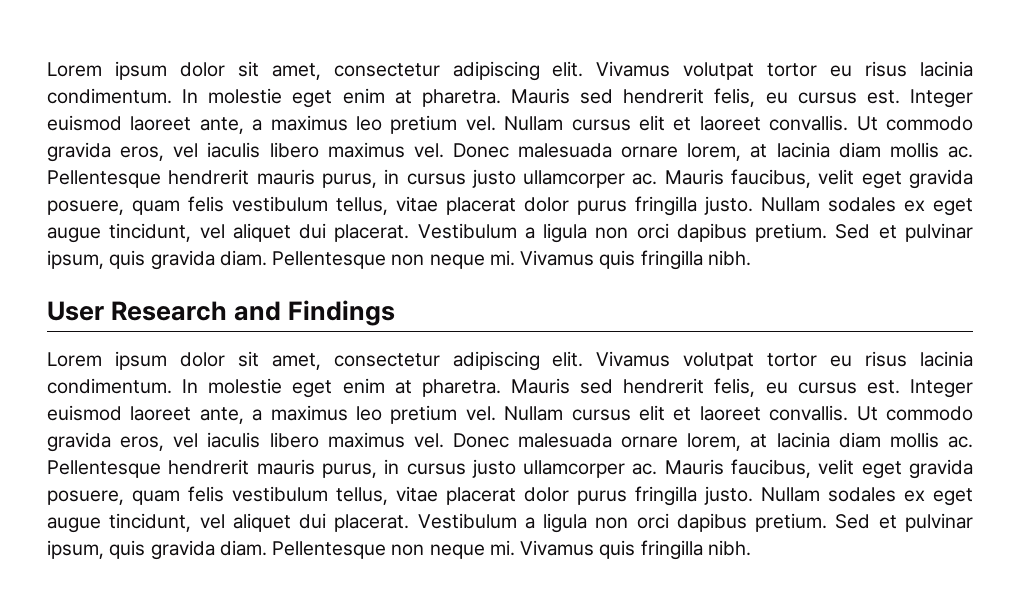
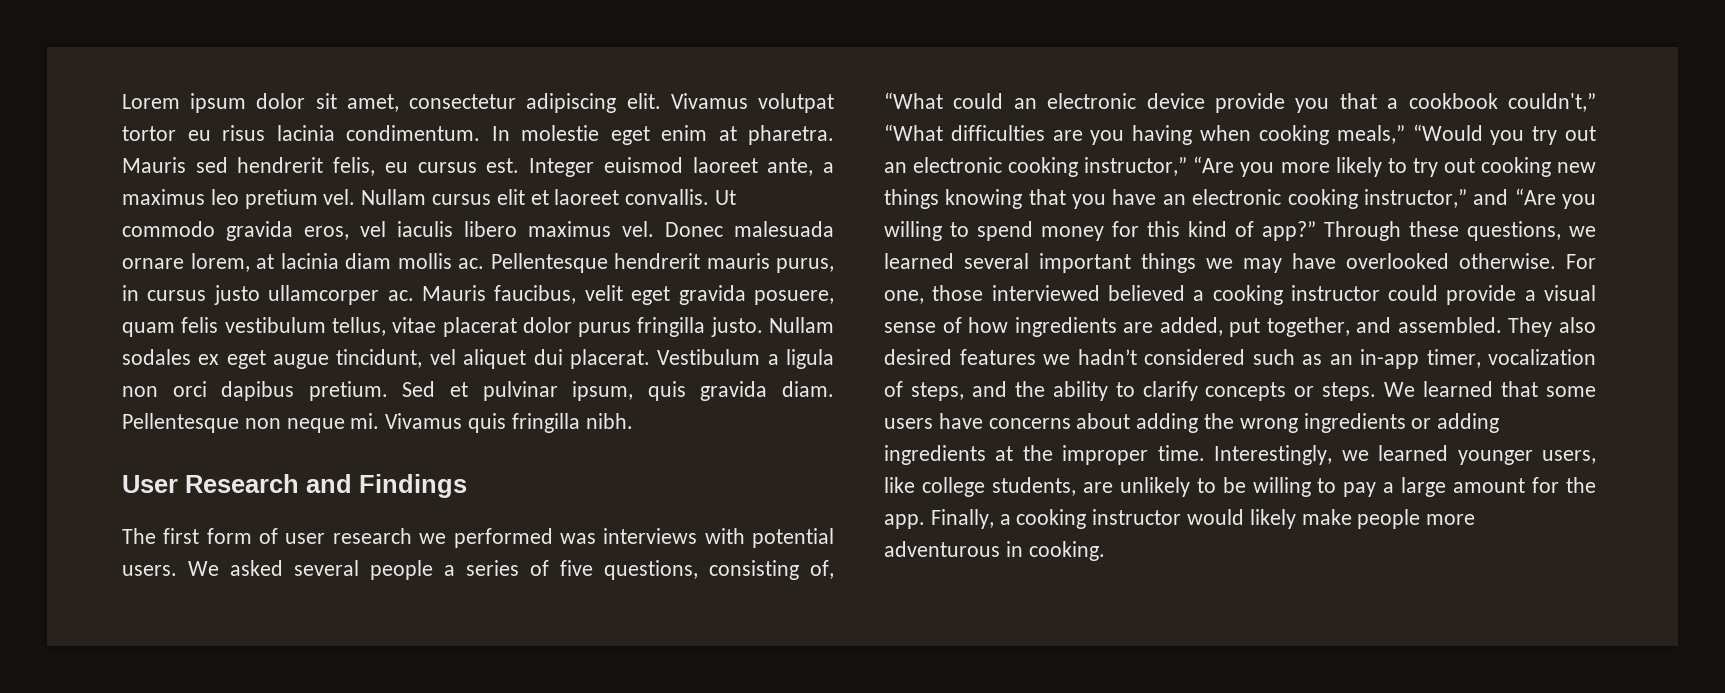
  User Research and Findings
- Lorem ipsum dolor sit amet, consectetur adipiscing elit. Vivamus volutpat tortor eu risus lacinia condimentum. In molestie eget enim at pharetra. Mauris sed hendrerit felis, eu cursus est. Integer euismod laoreet ante, a maximus leo pretium vel. Nullam cursus elit et laoreet convallis. Ut commodo gravida eros, vel iaculis libero maximus vel. Donec malesuada ornare lorem, at lacinia diam mollis ac. Pellentesque hendrerit mauris purus, in cursus justo ullamcorper ac. Mauris faucibus, velit eget gravida posuere, quam felis vestibulum tellus, vitae placerat dolor purus fringilla justo. Nullam sodales ex eget augue tincidunt, vel aliquet dui placerat. Vestibulum a ligula non orci dapibus pretium. Sed et pulvinar ipsum, quis gravida diam. Pellentesque non neque mi. Vivamus quis fringilla nibh.
+ The first form of user research we performed was interviews with potential users. We asked several people a series of five questions, consisting of, “What could an electronic device provide you that a cookbook couldn't,” “What difficulties are you having when cooking meals,” “Would you try out an electronic cooking instructor,” “Are you more likely to try out cooking new things knowing that you have an electronic cooking instructor,” and “Are you willing to spend money for this kind of app?” Through these questions, we learned several important things we may have overlooked otherwise. For one, those interviewed believed a cooking instructor could provide a visual sense of how ingredients are added, put together, and assembled. They also desired features we hadn’t considered such as an in-app timer, vocalization of steps, and the ability to clarify concepts or steps. We learned that some users have concerns about adding the wrong ingredients or adding ingredients at the improper time. Interestingly, we learned younger users, like college students, are unlikely to be willing to pay a large amount for the app. Finally, a cooking instructor would likely make people more adventurous in cooking.

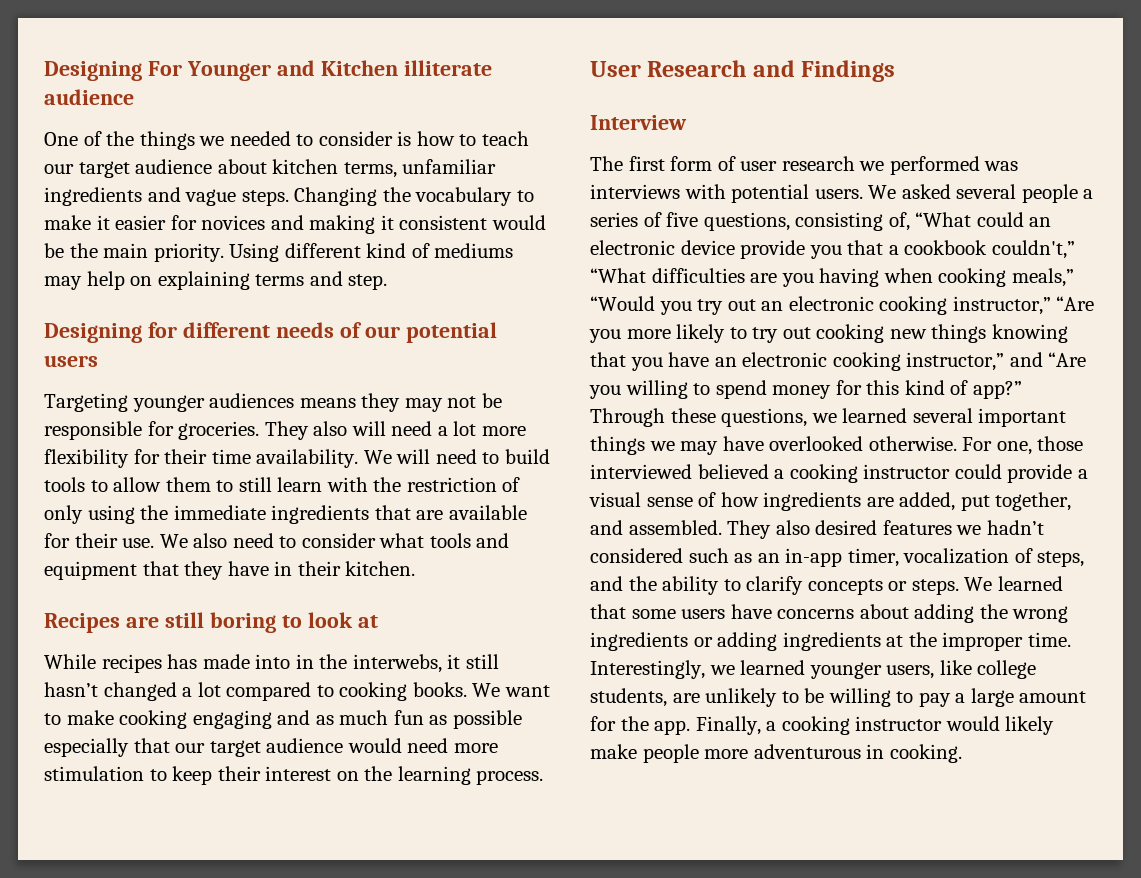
- Lorem ipsum dolor sit amet, consectetur adipiscing elit. Vivamus volutpat tortor eu risus lacinia condimentum. In molestie eget enim at pharetra. Mauris sed hendrerit felis, eu cursus est. Integer euismod laoreet ante, a maximus leo pretium vel. Nullam cursus elit et laoreet convallis. Ut commodo gravida eros, vel iaculis libero maximus vel. Donec malesuada ornare lorem, at lacinia diam mollis ac. Pellentesque hendrerit mauris purus, in cursus justo ullamcorper ac. Mauris faucibus, velit eget gravida posuere, quam felis vestibulum tellus, vitae placerat dolor purus fringilla justo. Nullam sodales ex eget augue tincidunt, vel aliquet dui placerat. Vestibulum a ligula non orci dapibus pretium. Sed et pulvinar ipsum, quis gravida diam. Pellentesque non neque mi. Vivamus quis fringilla nibh.
+ Designing For Younger and Kitchen illiterate audience
+ One of the things we needed to consider is how to teach our target audience about kitchen terms, unfamiliar ingredients and vague steps. Changing the vocabulary to make it easier for novices and making it consistent would be the main priority. Using different kind of mediums may help on explaining terms and step.
+ Designing for different needs of our potential users
+ Targeting younger audiences means they may not be responsible for groceries. They also will need a lot more flexibility for their time availability. We will need to build tools to allow them to still learn with the restriction of only using the immediate ingredients that are available for their use. We also need to consider what tools and equipment that they have in their kitchen.
+ Recipes are still boring to look at
+ While recipes has made into in the interwebs, it still hasn’t changed a lot compared to cooking books. We want to make cooking engaging and as much fun as possible especially that our target audience would need more stimulation to keep their interest on the learning process.
+ Interview

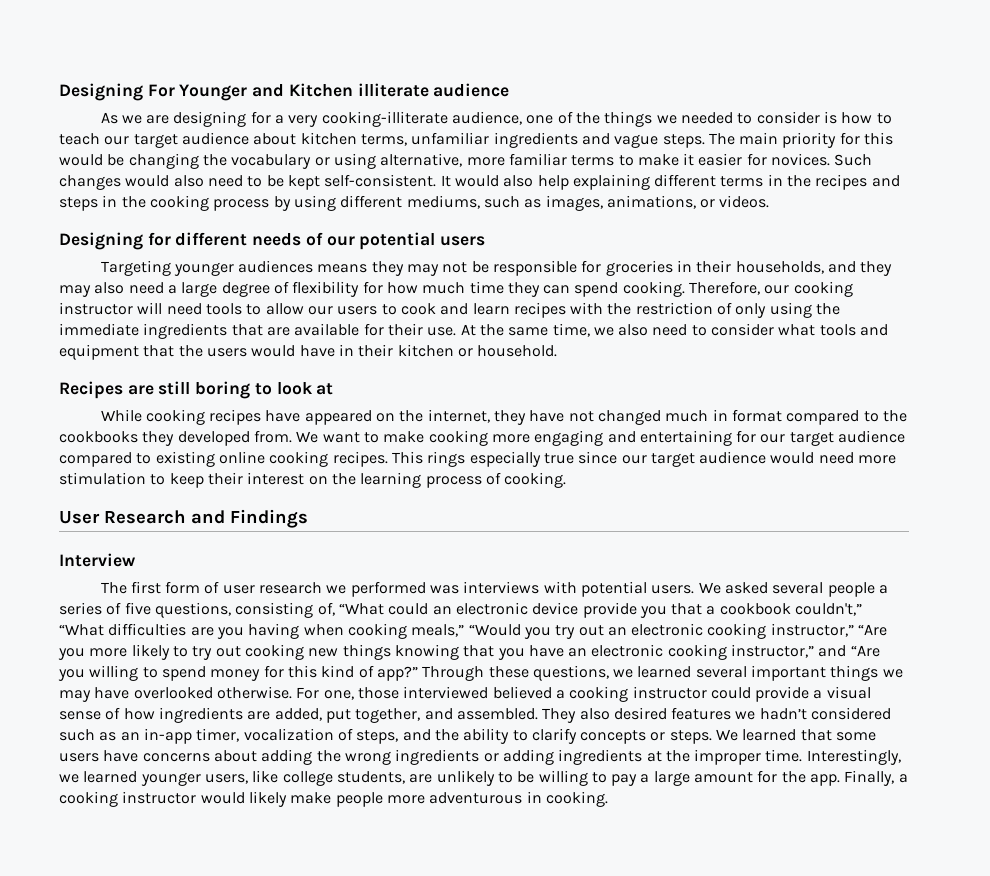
- One of the things we needed to consider is how to teach our target audience about kitchen terms, unfamiliar ingredients and vague steps.
+ As we are designing for a very cooking-illiterate audience, one of the things we needed to consider is how to teach our target audience about kitchen terms, unfamiliar ingredients and vague steps.
- Changing the vocabulary to make it easier for novices and making it consistent would be the main priority. Using different kind of mediums may help on explaining terms and step.
+ The main priority for this would be changing the vocabulary or using alternative, more familiar terms to make it easier for novices. Such changes would also need to be kept self-consistent. It would also help explaining different terms in the recipes and steps in the cooking process by using different mediums, such as images, animations, or videos.
- Targeting younger audiences means they may not be responsible for groceries. They also will need a lot more flexibility for their time availability. We will need to build tools to allow them to still learn with the restriction of only using the immediate ingredients that are available for their use.
+ Targeting younger audiences means they may not be responsible for groceries in their households, and they may also need a large degree of flexibility for how much time they can spend cooking. Therefore, our cooking instructor will need tools to allow our users to cook and learn recipes with the restriction of only using the immediate ingredients that are available for their use.
- We also need to consider what tools and equipment that they have in their kitchen.
+ At the same time, we also need to consider what tools and equipment that the users would have in their kitchen or household.
- While recipes has made into in the interwebs, it still hasn’t changed a lot compared to cooking books.
+ While cooking recipes have appeared on the internet, they have not changed much in format compared to the cookbooks they developed from.
- We want to make cooking engaging and as much fun as possible especially that our target audience would need more stimulation to keep their interest on the learning process.
+ We want to make cooking more engaging and entertaining for our target audience compared to existing online cooking recipes. This rings especially true since our target audience would need more stimulation to keep their interest on the learning process of cooking.

